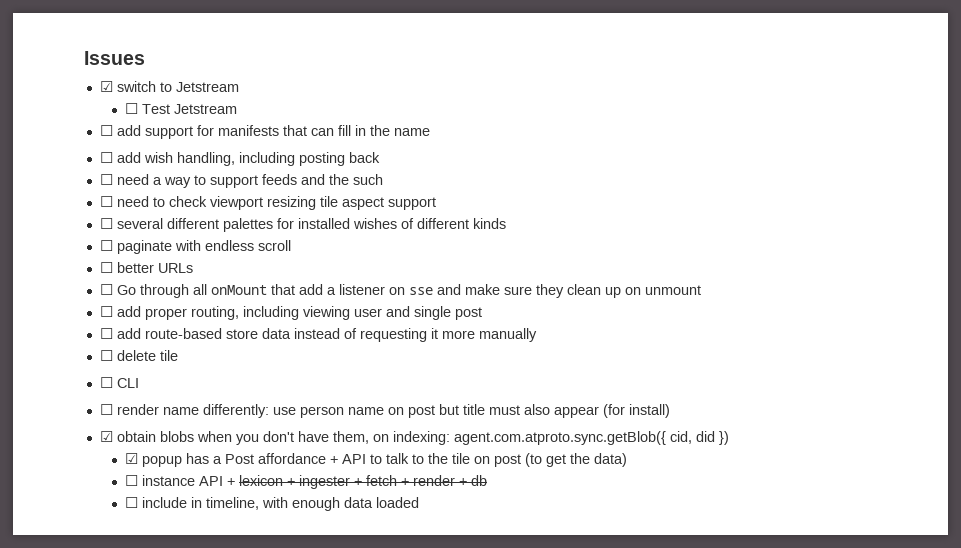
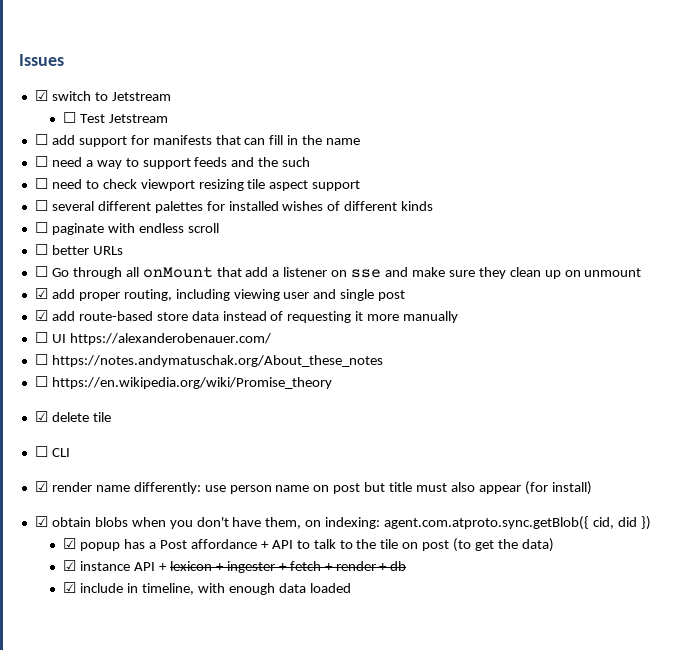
- ☐ add wish handling, including posting back
- ☐ add proper routing, including viewing user and single post
+ ☑ add proper routing, including viewing user and single post
- ☐ add route-based store data instead of requesting it more manually
+ ☑ add route-based store data instead of requesting it more manually
- ☐ delete tile
+ ☐ UI https://alexanderobenauer.com/
+ ☐ https://notes.andymatuschak.org/About_these_notes
+ ☐ https://en.wikipedia.org/wiki/Promise_theory
+ ☑ delete tile
- ☐ render name differently: use person name on post but title must also appear (for install)
+ ☑ render name differently: use person name on post but title must also appear (for install)
- ☐ instance API + lexicon + ingester + fetch + render + db
+ ☑ instance API + lexicon + ingester + fetch + render + db
- ☐ include in timeline, with enough data loaded
+ ☑ include in timeline, with enough data loaded

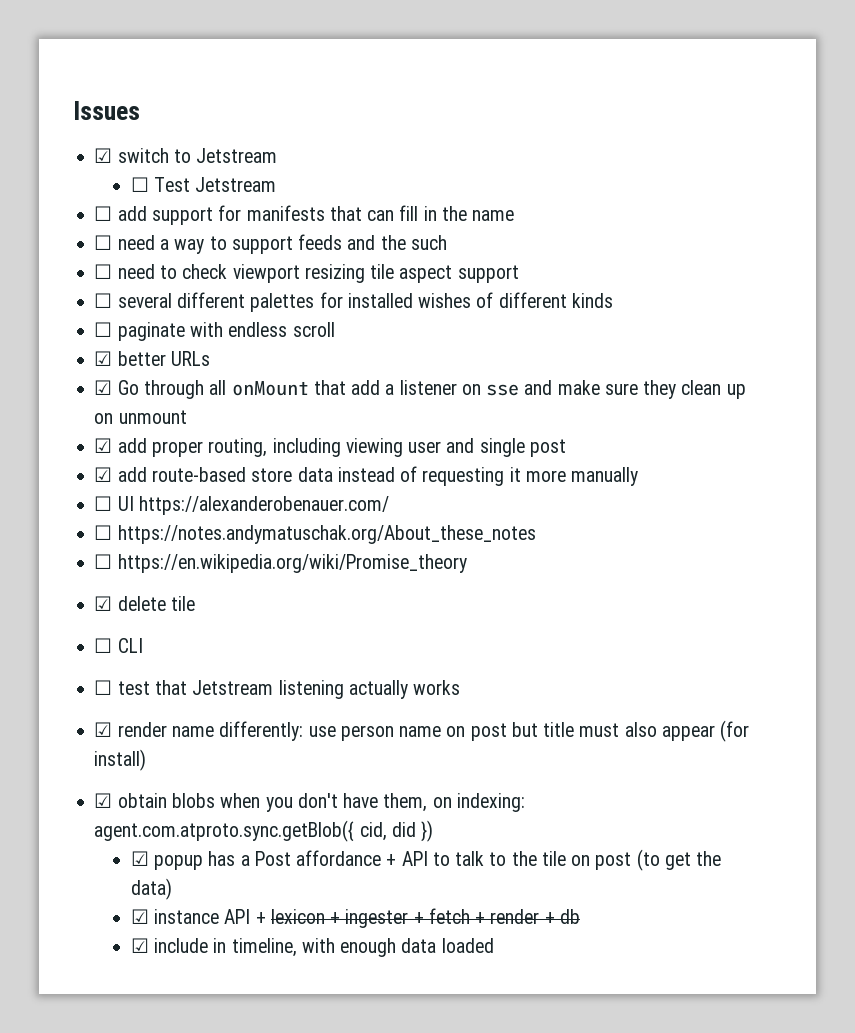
- ☐ better URLs
+ ☑ better URLs
- ☐ Go through all onMount that add a listener on sse and make sure they clean up on unmount
+ ☑ Go through all onMount that add a listener on sse and make sure they clean up on unmount
+ ☐ test that Jetstream listening actually works

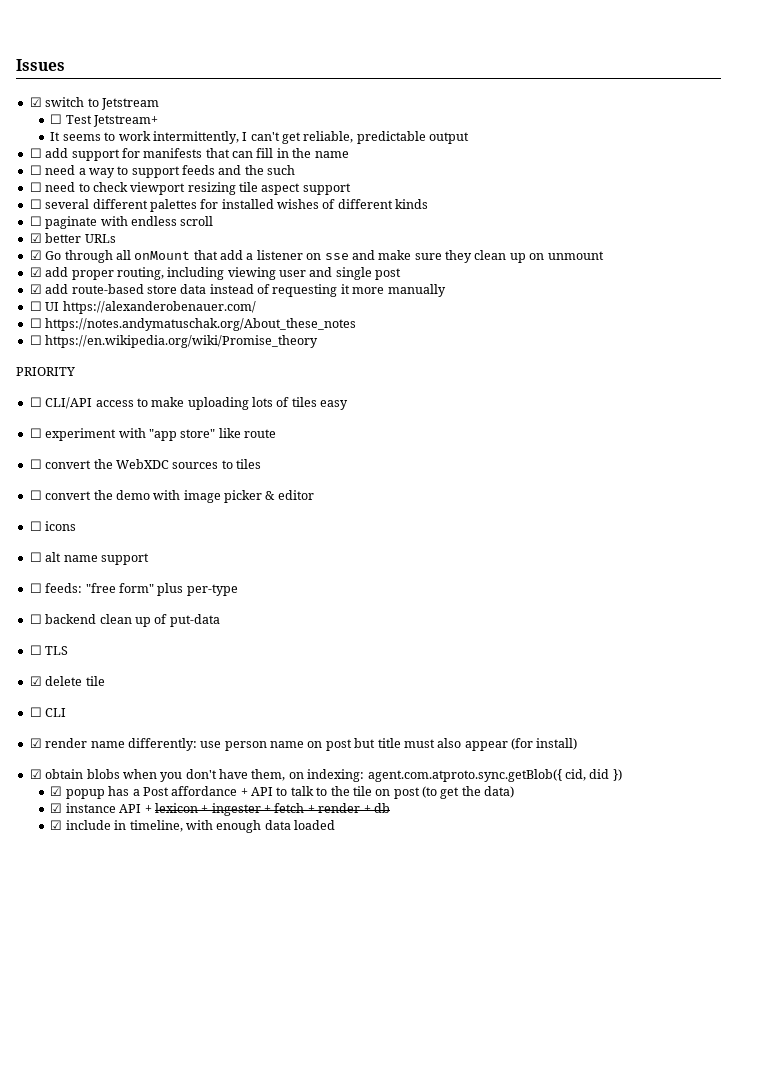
- ☐ Test Jetstream
+ ☐ Test Jetstream+
+ It seems to work intermittently, I can't get reliable, predictable output
+ PRIORITY
+ ☐ CLI/API access to make uploading lots of tiles easy
+ ☐ experiment with "app store" like route
+ ☐ convert the WebXDC sources to tiles
+ ☐ convert the demo with image picker & editor
+ ☐ icons
+ ☐ alt name support
+ ☐ feeds: "free form" plus per-type
+ ☐ backend clean up of put-data
+ ☐ TLS
- ☐ test that Jetstream listening actually works

